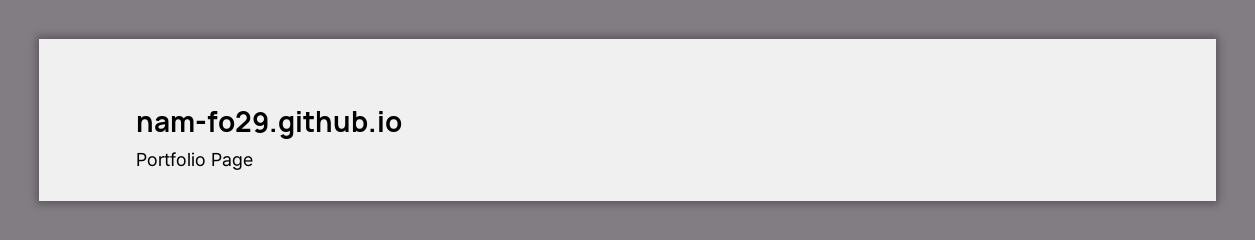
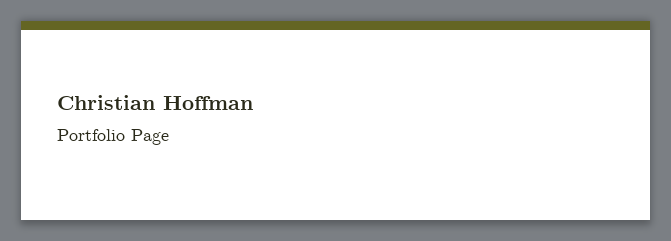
- nam-fo29.github.io
+ Christian Hoffman

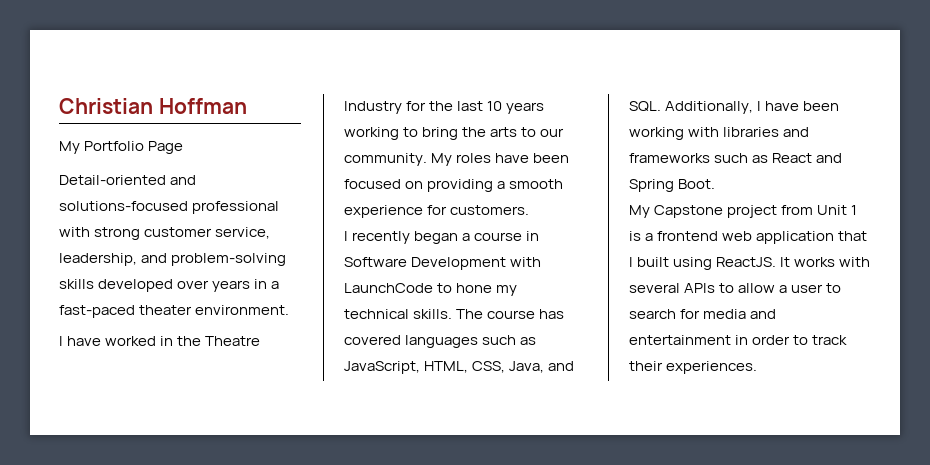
- Portfolio Page
+ My Portfolio Page
+ Detail-oriented and solutions-focused professional with strong customer service, leadership, and problem-solving skills developed over years in a fast-paced theater environment.
+ I have worked in the Theatre Industry for the last 10 years working to bring the arts to our community. My roles have been focused on providing a smooth experience for customers.
+ I recently began a course in Software Development with LaunchCode to hone my technical skills. The course has covered languages such as JavaScript, HTML, CSS, Java, and SQL. Additionally, I have been working with libraries and frameworks such as React and Spring Boot.
+ My Capstone project from Unit 1 is a frontend web application that I built using ReactJS. It works with several APIs to allow a user to search for media and entertainment in order to track their experiences.

